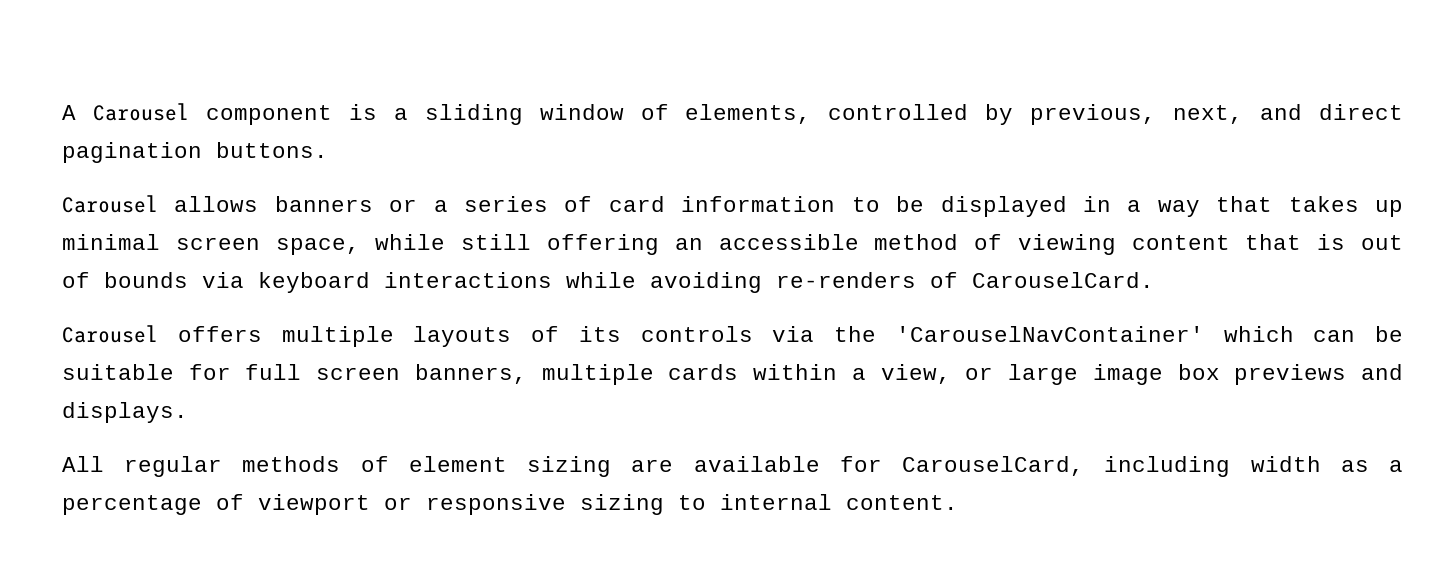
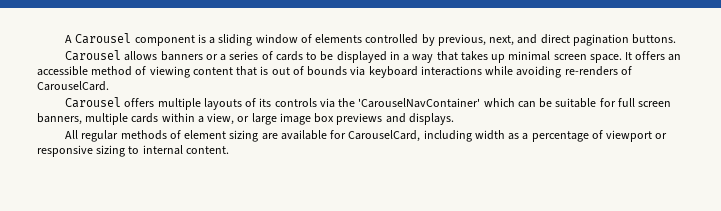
- A Carousel component is a sliding window of elements, controlled by previous, next, and direct pagination buttons.
+ A Carousel component is a sliding window of elements controlled by previous, next, and direct pagination buttons.
- Carousel allows banners or a series of card information to be displayed in a way that takes up minimal screen space, while still offering an accessible method of viewing content that is out of bounds via keyboard interactions while avoiding re-renders of CarouselCard.
+ Carousel allows banners or a series of cards to be displayed in a way that takes up minimal screen space. It offers an accessible method of viewing content that is out of bounds via keyboard interactions while avoiding re-renders of CarouselCard.

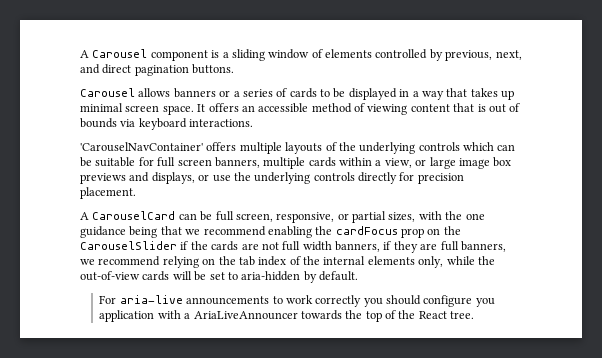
- It offers an accessible method of viewing content that is out of bounds via keyboard interactions while avoiding re-renders of CarouselCard.
- Carousel offers multiple layouts of its controls via the 'CarouselNavContainer' which can be suitable for full screen banners, multiple cards within a view, or large image box previews and displays.
- All regular methods of element sizing are available for CarouselCard, including width as a percentage of viewport or responsive sizing to internal content.
+ It offers an accessible method of viewing content that is out of bounds via keyboard interactions.
+ 'CarouselNavContainer' offers multiple layouts of the underlying controls which can be suitable for full screen banners, multiple cards within a view, or large image box previews and displays, or use the underlying controls directly for precision placement.
+ A CarouselCard can be full screen, responsive, or partial sizes, with the one guidance being that we recommend enabling the cardFocus prop on the CarouselSlider if the cards are not full width banners, if they are full banners, we recommend relying on the tab index of the internal elements only, while the out-of-view cards will be set to aria-hidden by default.
+ For aria-live announcements to work correctly you should configure you application with a AriaLiveAnnouncer towards the top of the React tree.

